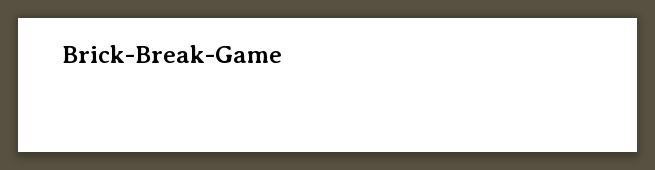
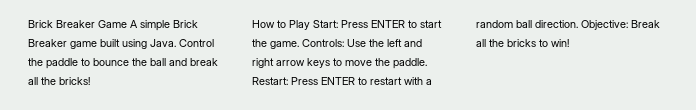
- Brick-Break-Game
+ Brick Breaker Game A simple Brick Breaker game built using Java. Control the paddle to bounce the ball and break all the bricks!
+ How to Play Start: Press ENTER to start the game. Controls: Use the left and right arrow keys to move the paddle. Restart: Press ENTER to restart with a random ball direction. Objective: Break all the bricks to win!

